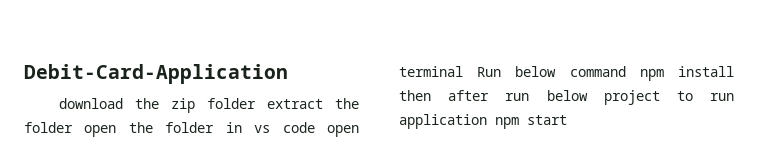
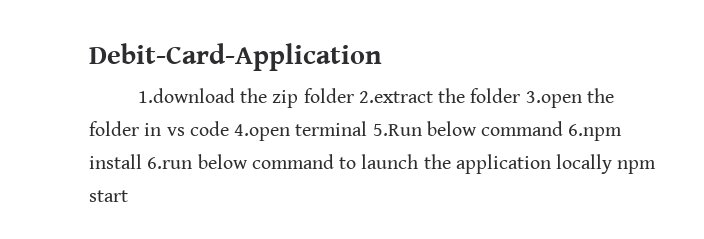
- download the zip folder extract the folder open the folder in vs code open terminal Run below command npm install then after run below project to run application npm start
+ 1.download the zip folder 2.extract the folder 3.open the folder in vs code 4.open terminal 5.Run below command 6.npm install 6.run below command to launch the application locally npm start

